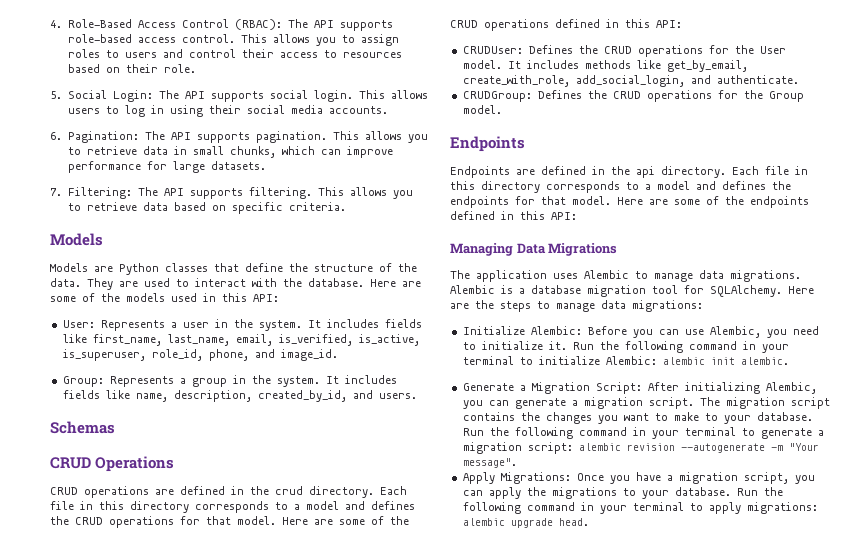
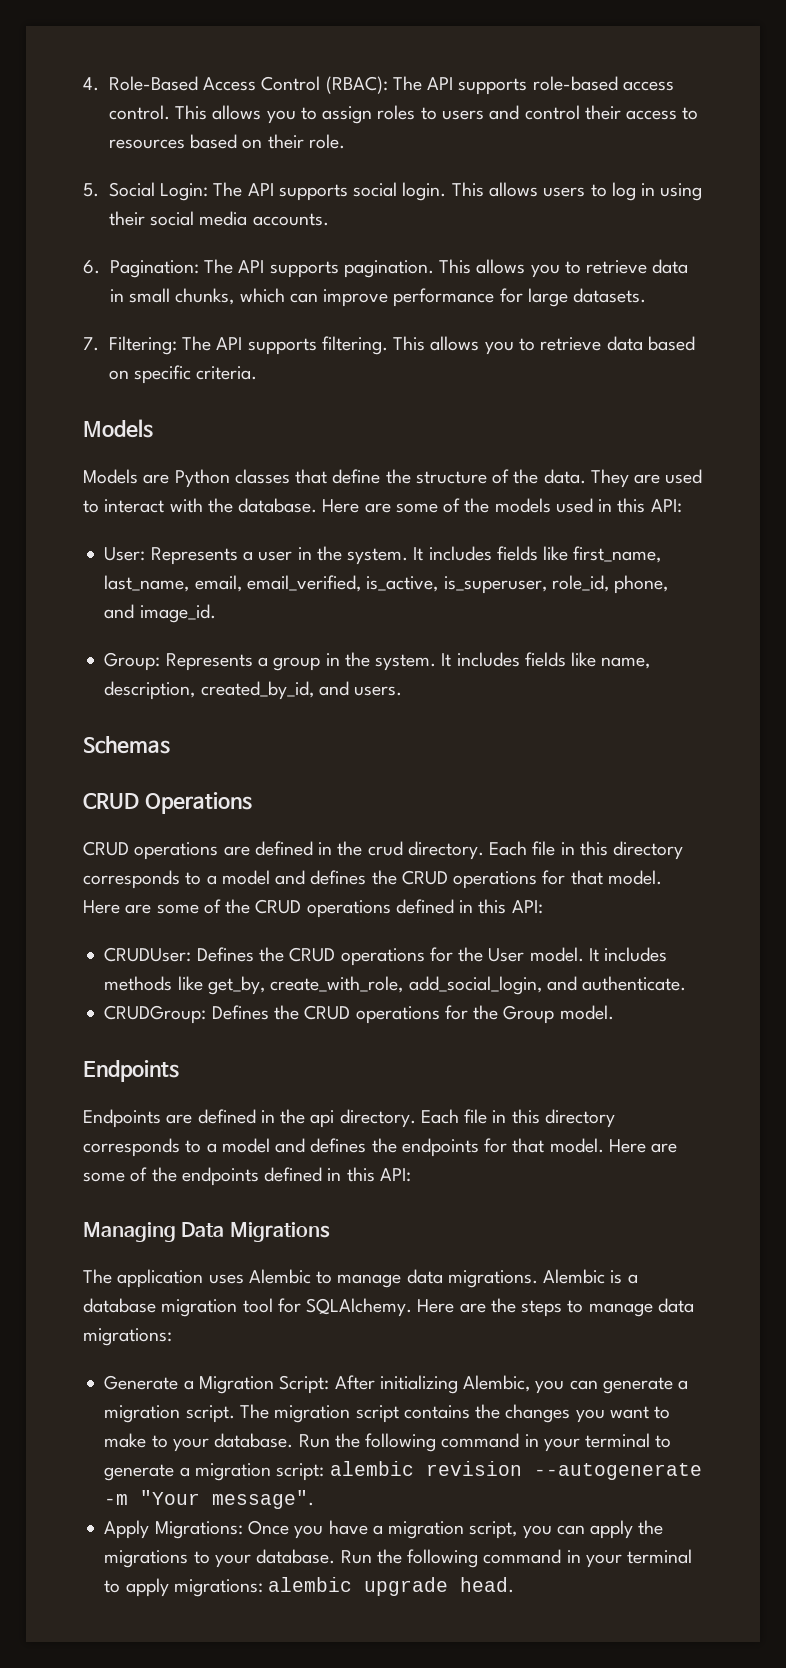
- It includes fields like first_name, last_name, email, is_verified, is_active, is_superuser, role_id, phone, and image_id.
+ It includes fields like first_name, last_name, email, email_verified, is_active, is_superuser, role_id, phone, and image_id.
- It includes methods like get_by_email, create_with_role, add_social_login, and authenticate.
+ It includes methods like get_by, create_with_role, add_social_login, and authenticate.
- Initialize Alembic: Before you can use Alembic, you need to initialize it. Run the following command in your terminal to initialize Alembic: alembic init alembic.

